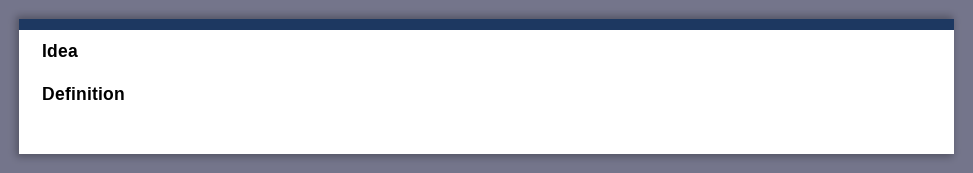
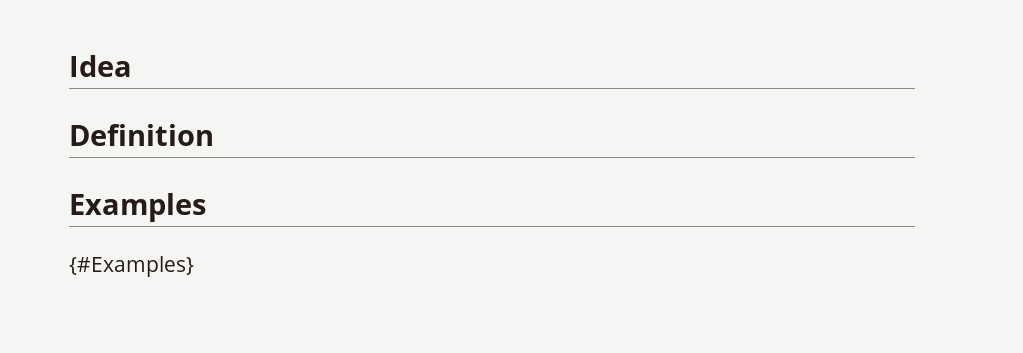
+ Examples
+ {#Examples}

